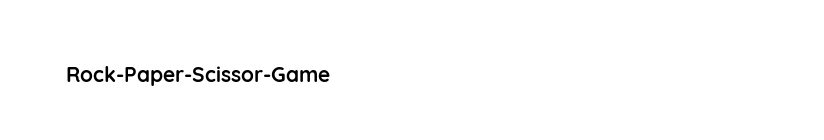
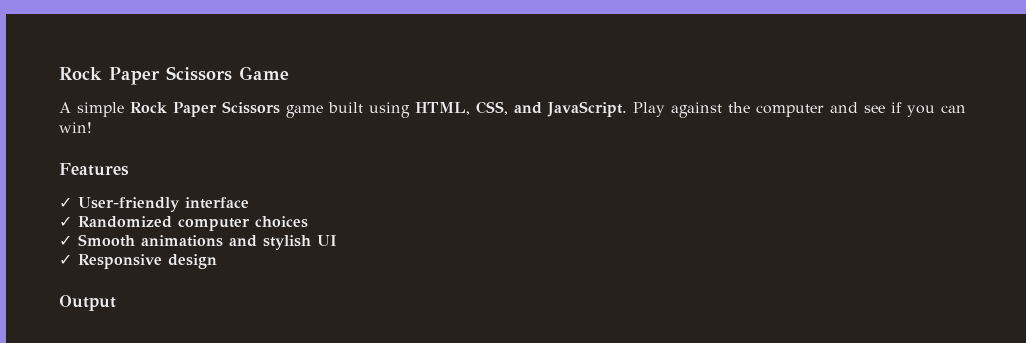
- Rock-Paper-Scissor-Game
+ Rock Paper Scissors Game
+ A simple Rock Paper Scissors game built using HTML, CSS, and JavaScript. Play against the computer and see if you can win!
+ Features
+ ✓ User-friendly interface
+ ✓ Randomized computer choices
+ ✓ Smooth animations and stylish UI
+ ✓ Responsive design
+ Output

